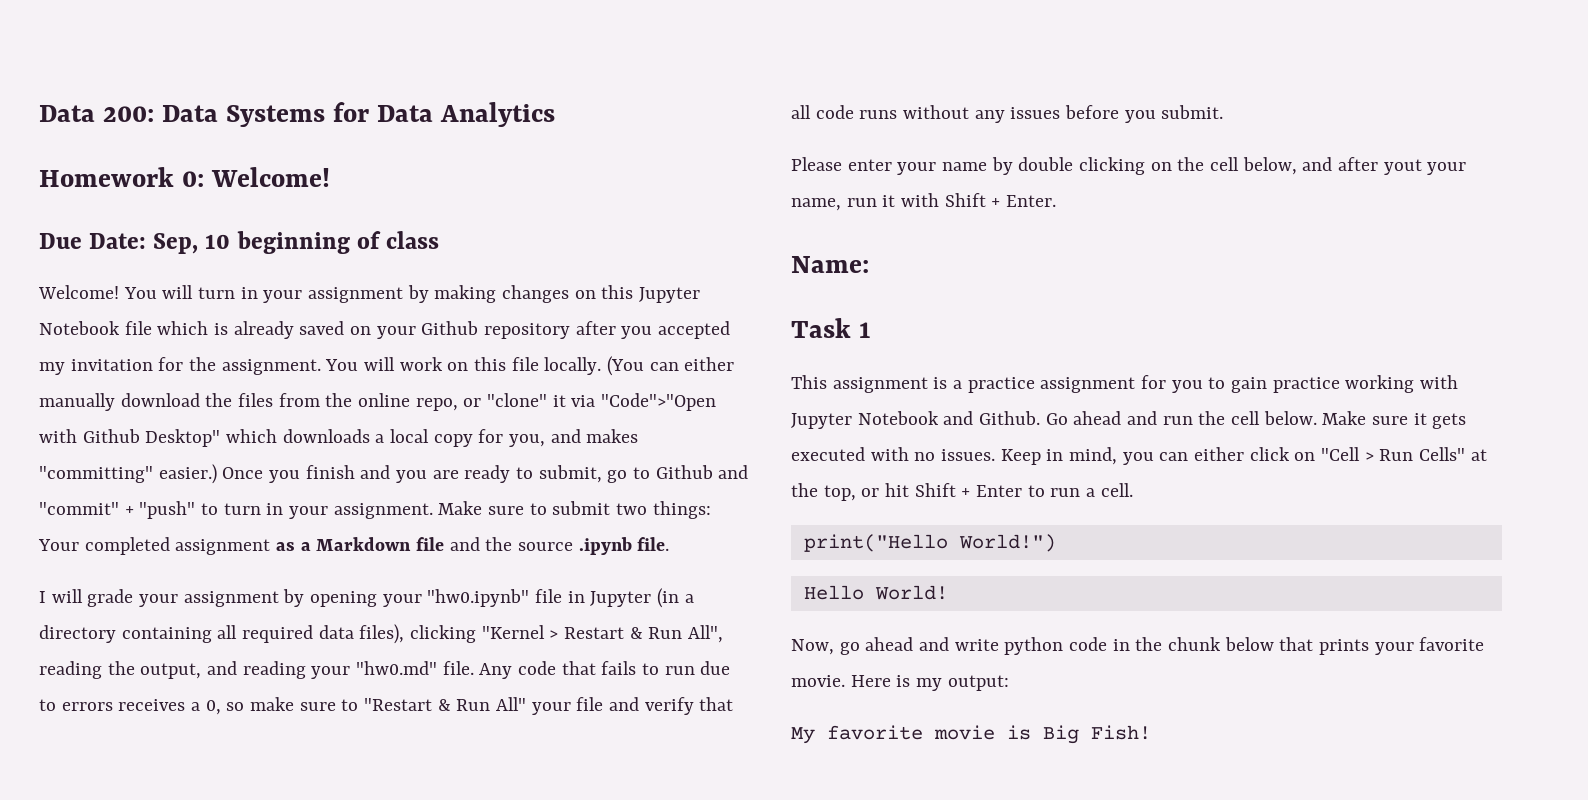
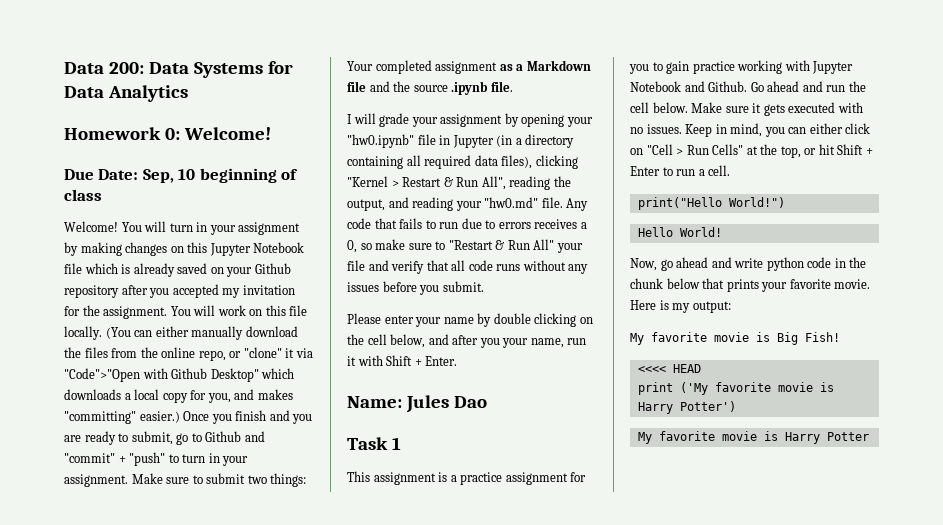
- Please enter your name by double clicking on the cell below, and after yout your name, run it with Shift + Enter.
+ Please enter your name by double clicking on the cell below, and after you your name, run it with Shift + Enter.
- Name:
+ Name: Jules Dao
+ <<<< HEAD
+ print ('My favorite movie is Harry Potter')
+ My favorite movie is Harry Potter

